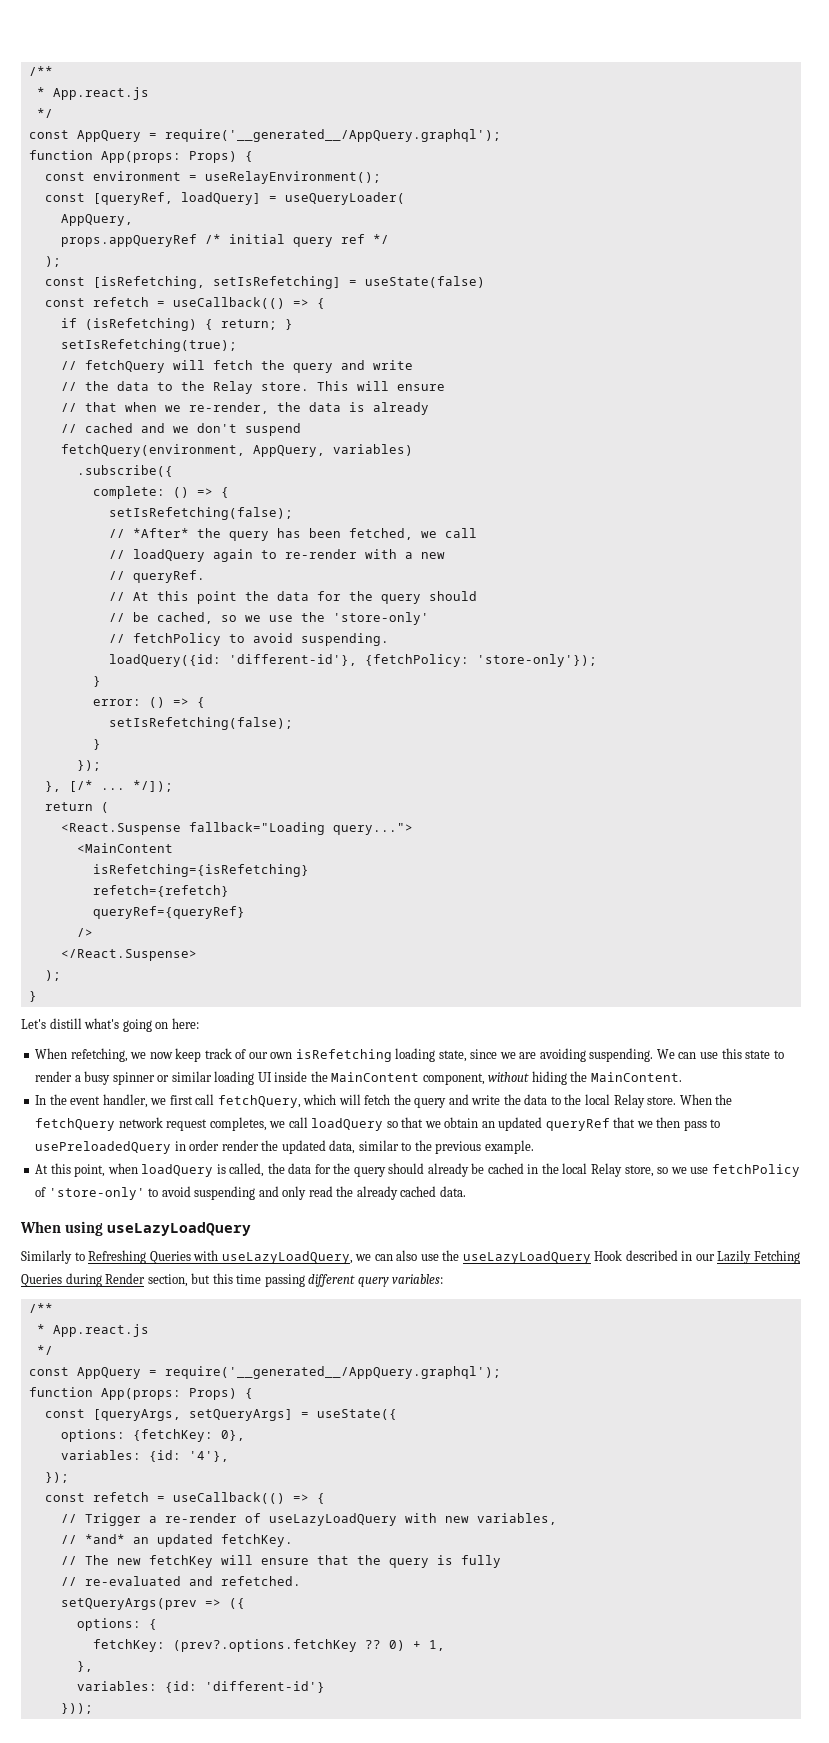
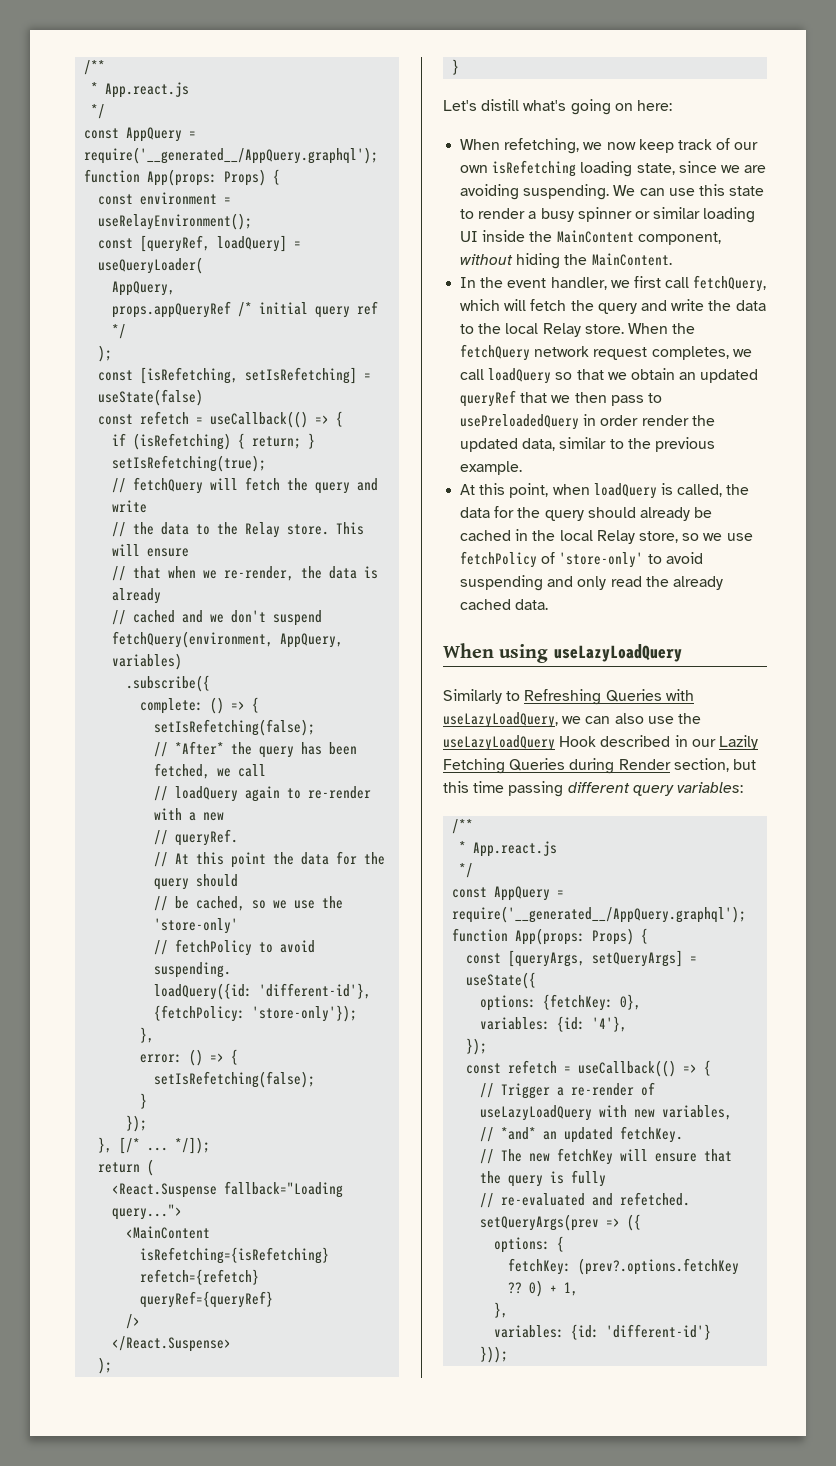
  loadQuery({id: 'different-id'}, {fetchPolicy: 'store-only'});
- }
+ },

